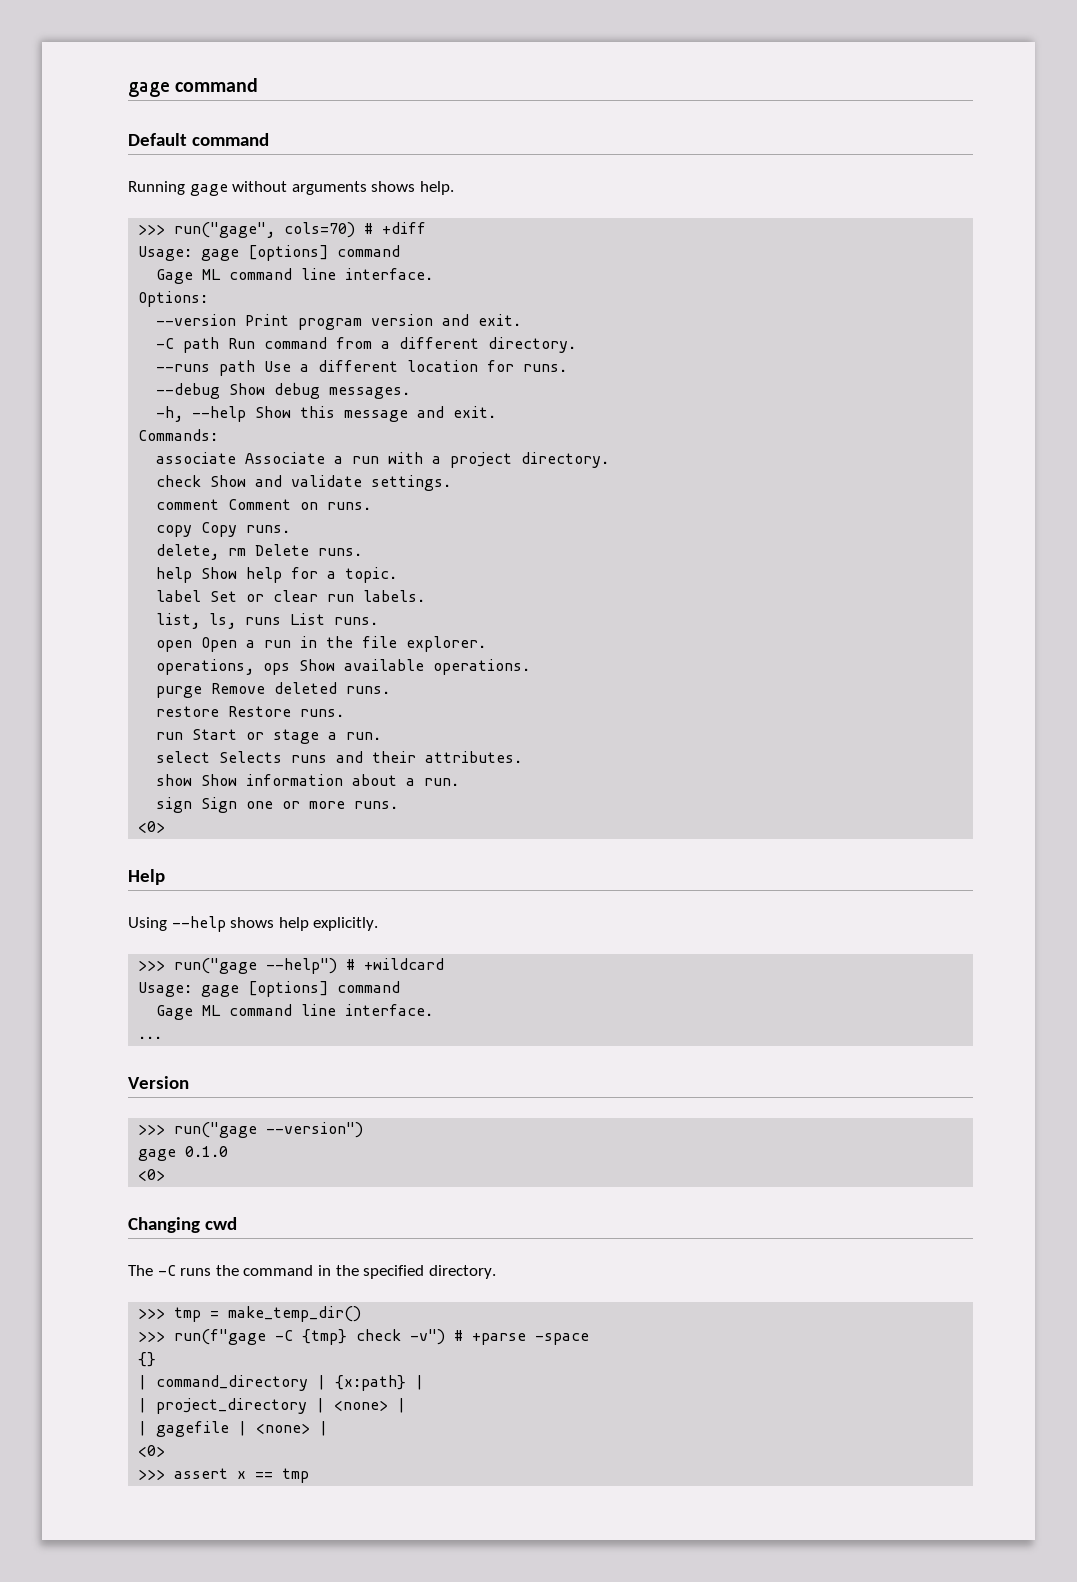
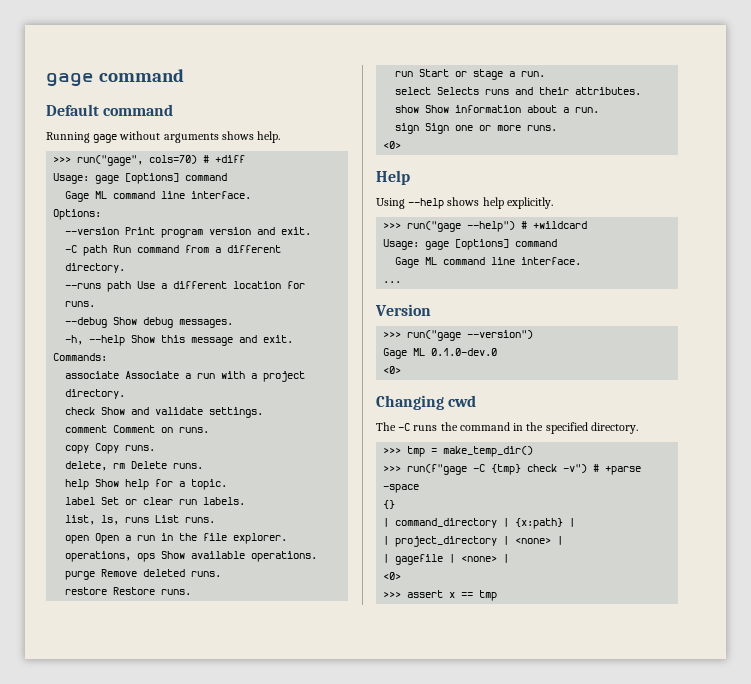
- gage 0.1.0
+ Gage ML 0.1.0-dev.0

